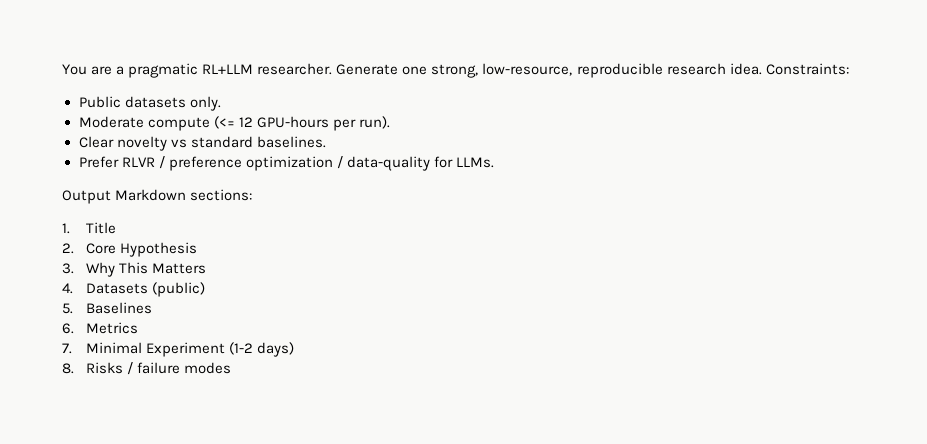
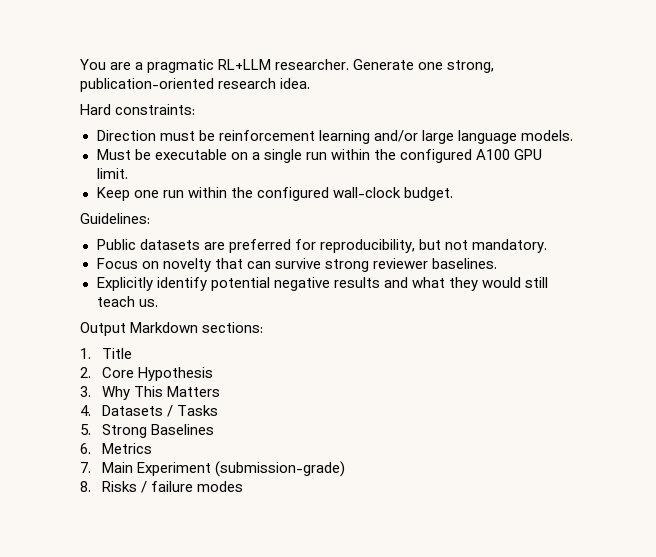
- Generate one strong, low-resource, reproducible research idea. Constraints:
- Public datasets only.
- Moderate compute (<= 12 GPU-hours per run).
- Clear novelty vs standard baselines.
- Prefer RLVR / preference optimization / data-quality for LLMs.
+ Generate one strong, publication-oriented research idea.
+ Hard constraints:
+ Direction must be reinforcement learning and/or large language models.
+ Must be executable on a single run within the configured A100 GPU limit.
+ Keep one run within the configured wall-clock budget.
+ Guidelines:
+ Public datasets are preferred for reproducibility, but not mandatory.
+ Focus on novelty that can survive strong reviewer baselines.
+ Explicitly identify potential negative results and what they would still teach us.
- 4. Datasets (public)
+ 4. Datasets / Tasks
- 5. Baselines
+ 5. Strong Baselines
- 7. Minimal Experiment (1-2 days)
+ 7. Main Experiment (submission-grade)

